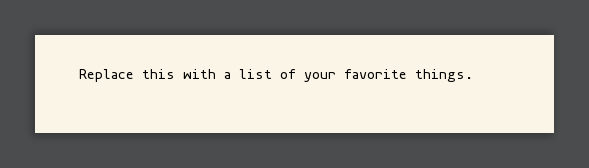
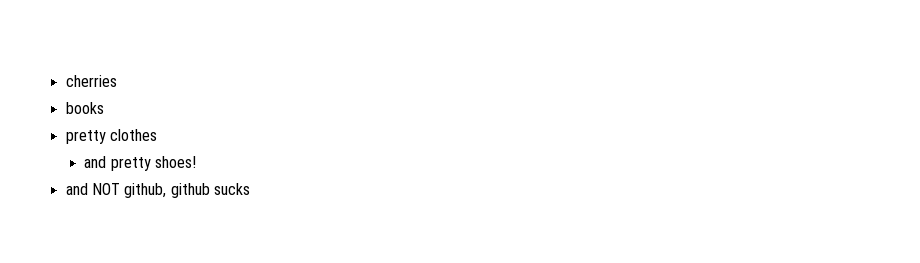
- Replace this with a list of your favorite things.
+ cherries
+ books
+ pretty clothes
+ and pretty shoes!
+ and NOT github, github sucks

